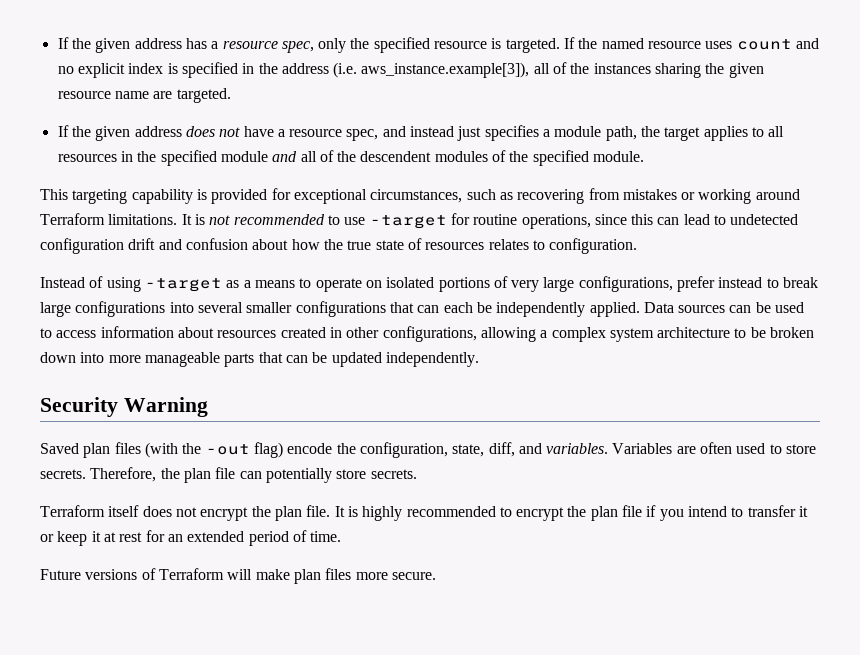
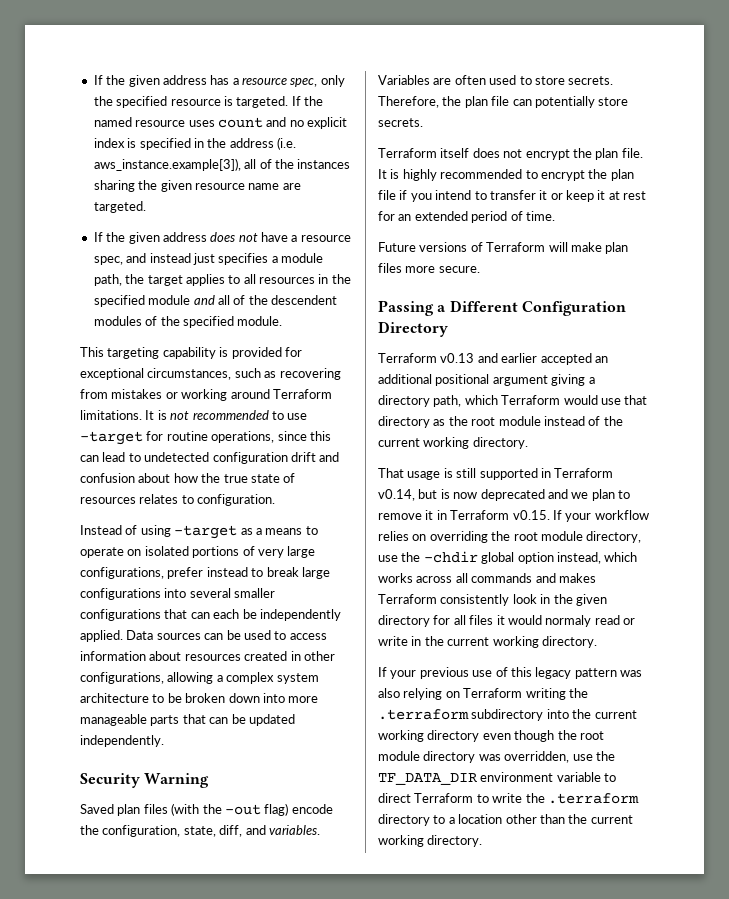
+ Passing a Different Configuration Directory
+ Terraform v0.13 and earlier accepted an additional positional argument giving a directory path, which Terraform would use that directory as the root module instead of the current working directory.
+ That usage is still supported in Terraform v0.14, but is now deprecated and we plan to remove it in Terraform v0.15. If your workflow relies on overriding the root module directory, use the -chdir global option instead, which works across all commands and makes Terraform consistently look in the given directory for all files it would normaly read or write in the current working directory.
+ If your previous use of this legacy pattern was also relying on Terraform writing the .terraform subdirectory into the current working directory even though the root module directory was overridden, use the TF_DATA_DIR environment variable to direct Terraform to write the .terraform directory to a location other than the current working directory.

